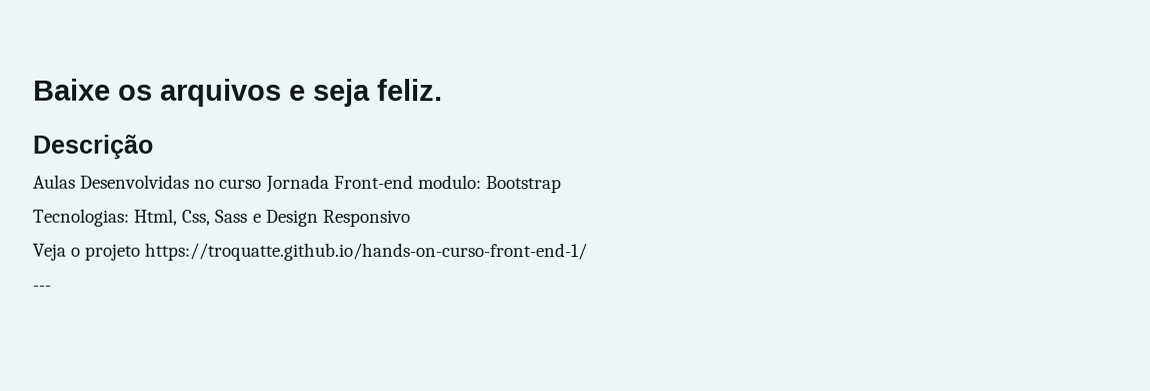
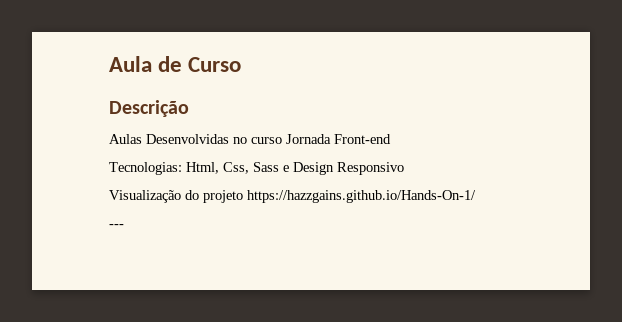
- Baixe os arquivos e seja feliz.
+ Aula de Curso
- Aulas Desenvolvidas no curso Jornada Front-end modulo: Bootstrap
+ Aulas Desenvolvidas no curso Jornada Front-end
- Veja o projeto https://troquatte.github.io/hands-on-curso-front-end-1/
+ Visualização do projeto https://hazzgains.github.io/Hands-On-1/

